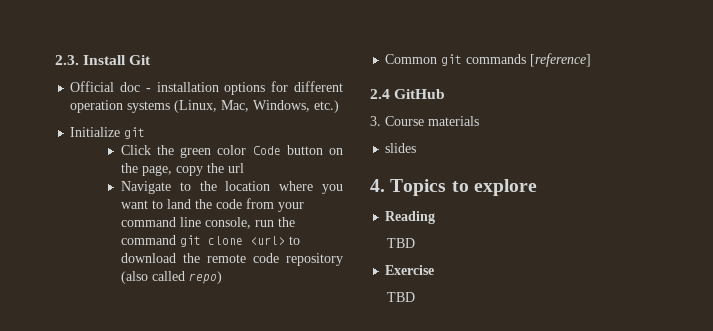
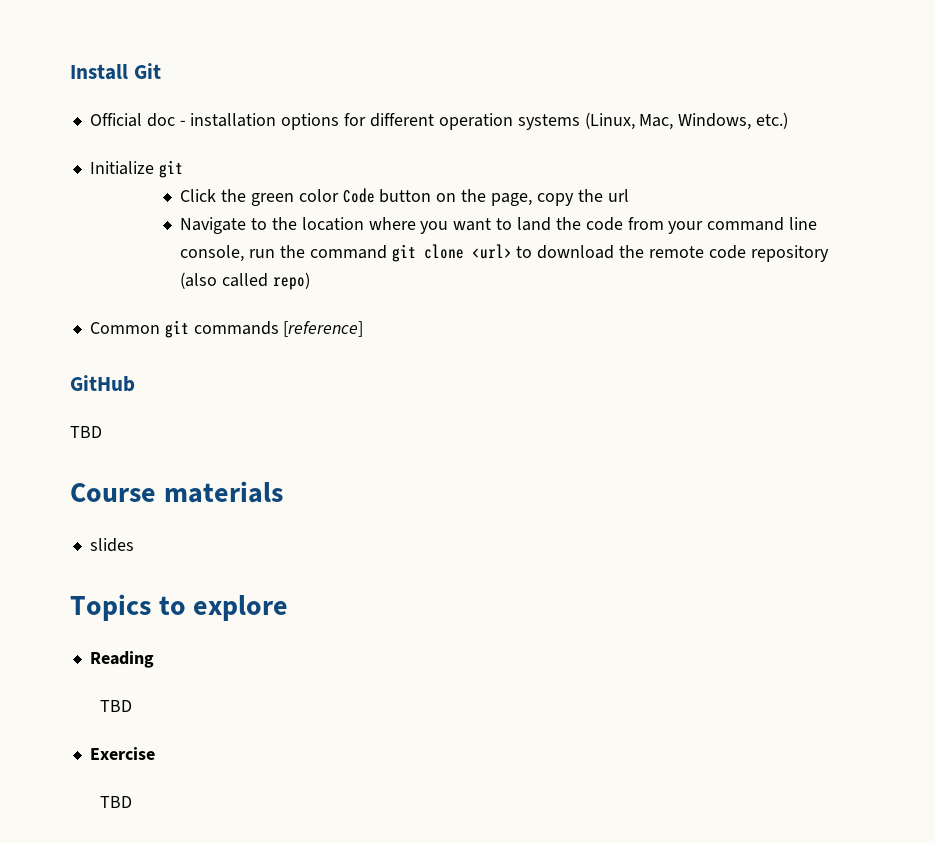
- 2.3. Install Git
+ Install Git
- 2.4 GitHub
- 3. Course materials
+ GitHub
+ TBD
+ Course materials
- 4. Topics to explore
+ Topics to explore

